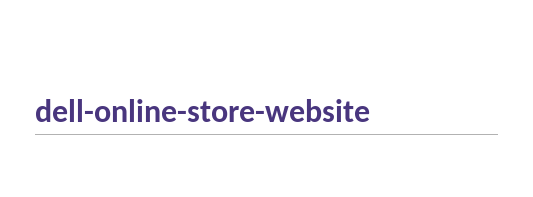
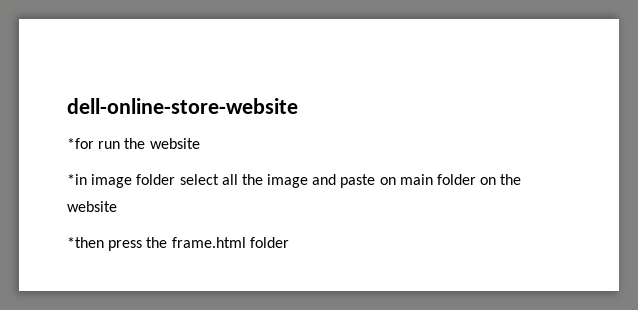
+ *for run the website
+ *in image folder select all the image and paste on main folder on the website
+ *then press the frame.html folder

